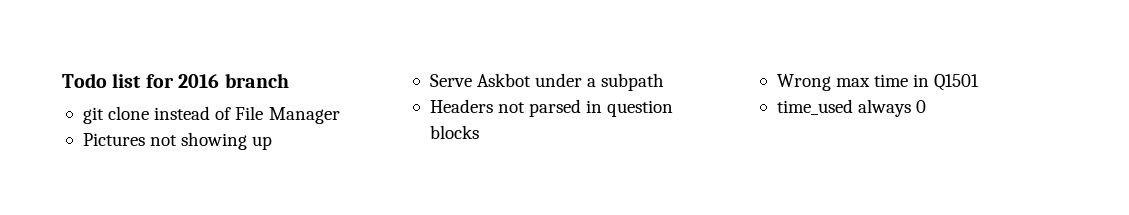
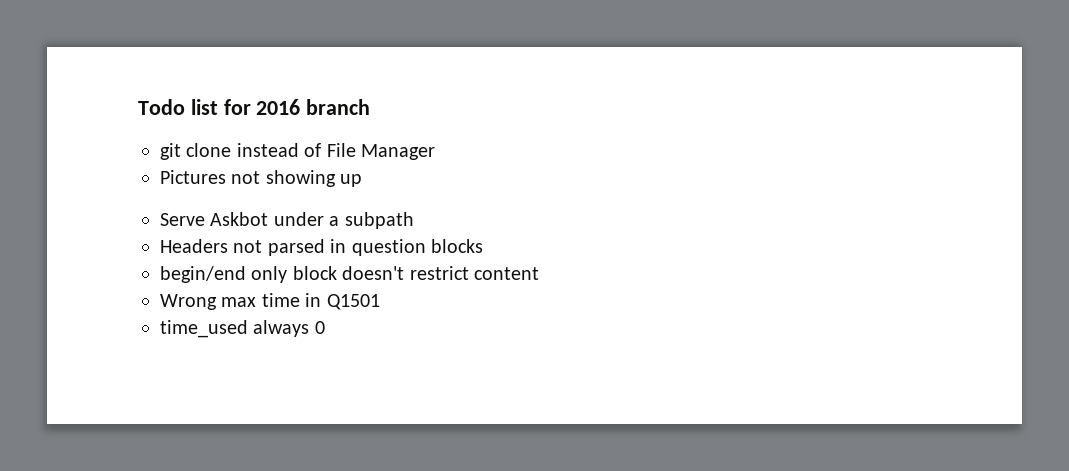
+ begin/end only block doesn't restrict content

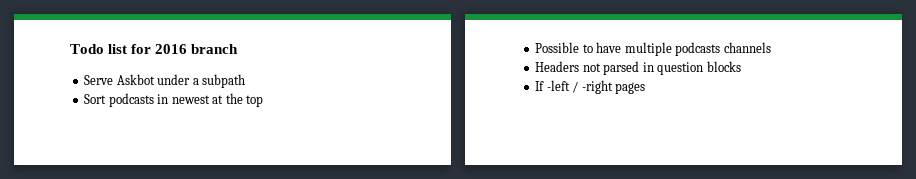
- git clone instead of File Manager
- Pictures not showing up
+ Sort podcasts in newest at the top
+ Possible to have multiple podcasts channels
- begin/end only block doesn't restrict content
- Wrong max time in Q1501
- time_used always 0
+ If -left / -right pages

